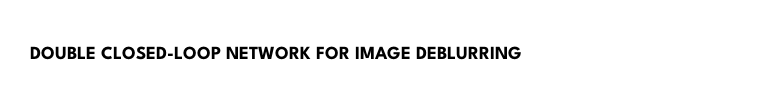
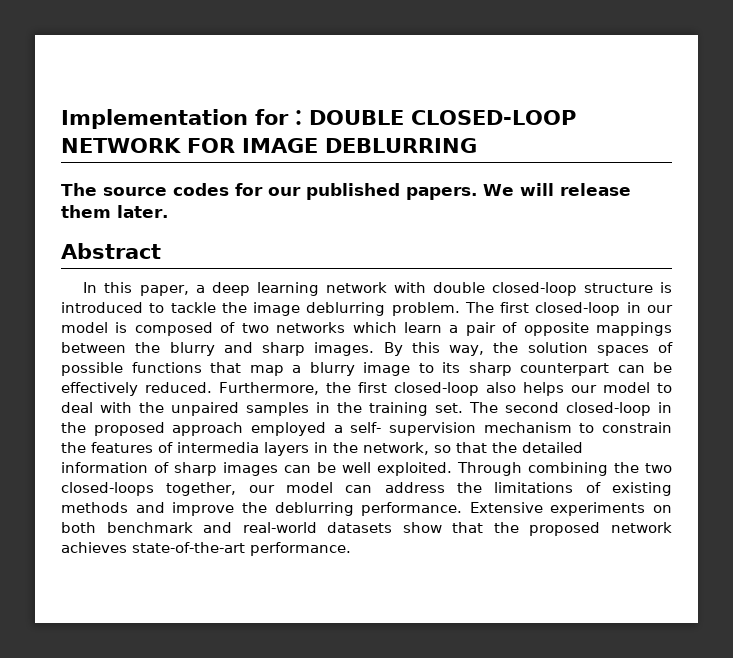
- DOUBLE CLOSED-LOOP NETWORK FOR IMAGE DEBLURRING
+ Implementation for：DOUBLE CLOSED-LOOP NETWORK FOR IMAGE DEBLURRING
+ The source codes for our published papers. We will release them later.
+ Abstract
+ In this paper, a deep learning network with double closed-loop structure is introduced to tackle the image deblurring problem. The first closed-loop in our model is composed of two networks which learn a pair of opposite mappings between the blurry and sharp images. By this way, the solution spaces of possible functions that map a blurry image to its sharp counterpart can be effectively reduced. Furthermore, the first closed-loop also helps our model to deal with the unpaired samples in the training set. The second closed-loop in the proposed approach employed a self- supervision mechanism to constrain the features of intermedia layers in the network, so that the detailed information of sharp images can be well exploited. Through combining the two closed-loops together, our model can address the limitations of existing methods and improve the deblurring performance. Extensive experiments on both benchmark and real-world datasets show that the proposed network achieves state-of-the-art performance.

